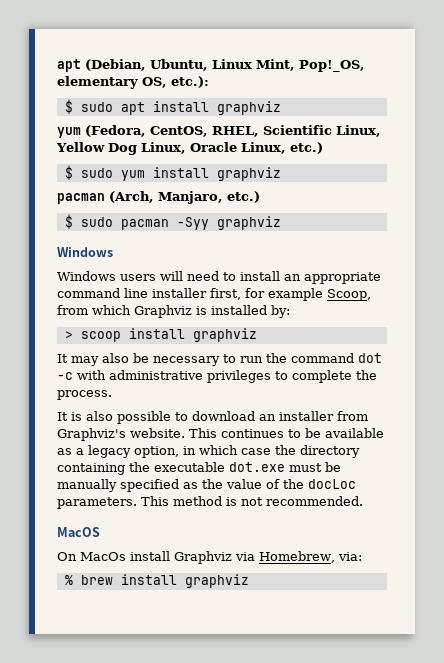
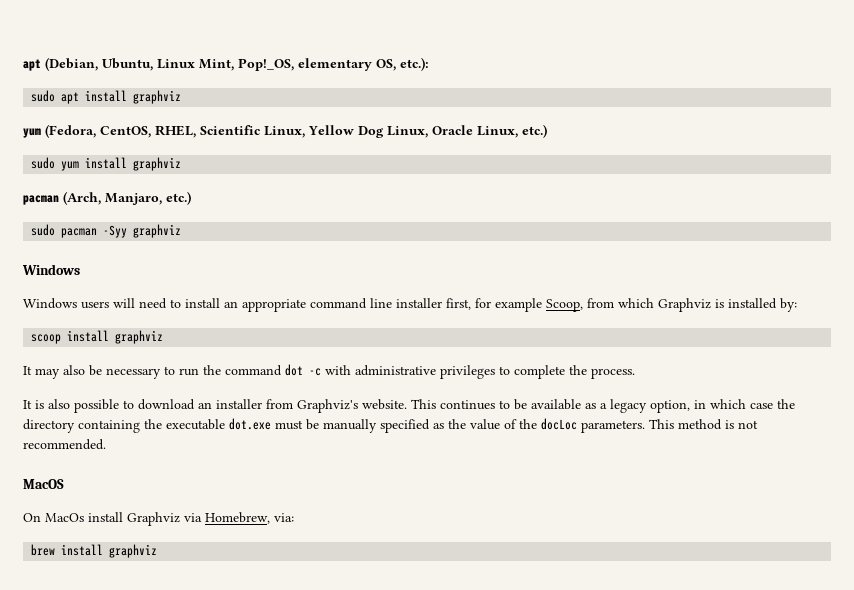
- $ sudo apt install graphviz
+ sudo apt install graphviz
- $ sudo yum install graphviz
+ sudo yum install graphviz
- $ sudo pacman -Syy graphviz
+ sudo pacman -Syy graphviz
- > scoop install graphviz
+ scoop install graphviz
- % brew install graphviz
+ brew install graphviz

